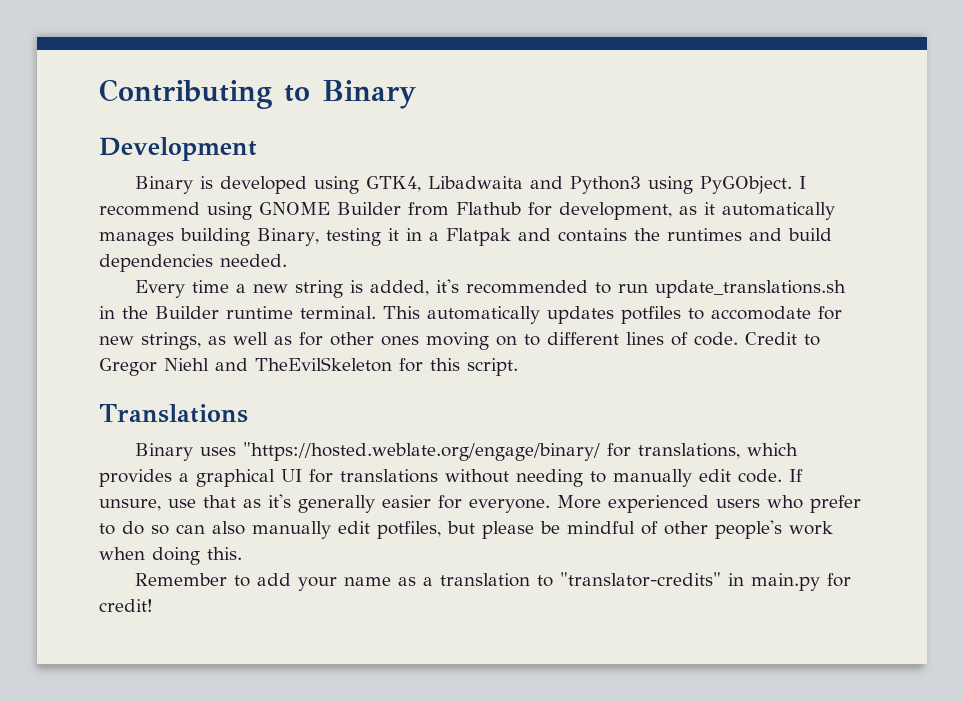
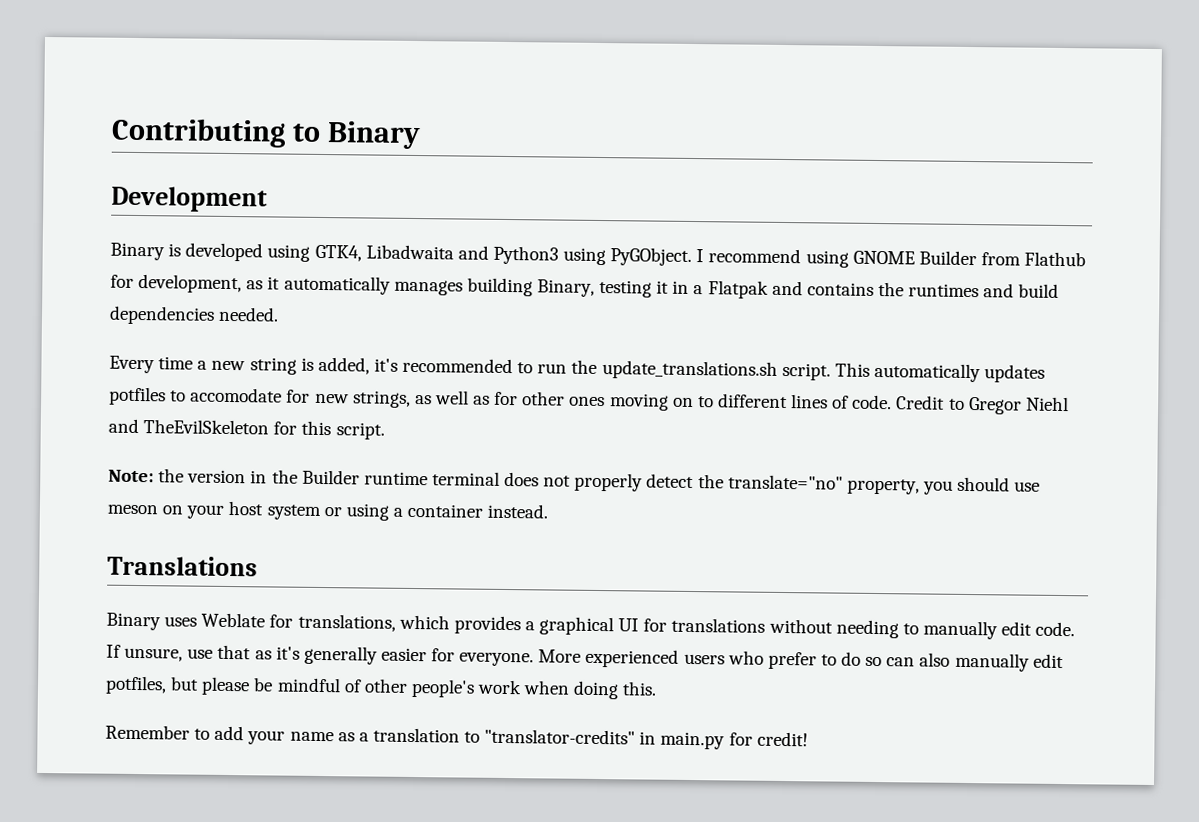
- Every time a new string is added, it's recommended to run update_translations.sh in the Builder runtime terminal.
+ Every time a new string is added, it's recommended to run the update_translations.sh script.
+ Note: the version in the Builder runtime terminal does not properly detect the translate="no" property, you should use meson on your host system or using a container instead.
- Binary uses "https://hosted.weblate.org/engage/binary/ for translations, which provides a graphical UI for translations without needing to manually edit code.
+ Binary uses Weblate for translations, which provides a graphical UI for translations without needing to manually edit code.

